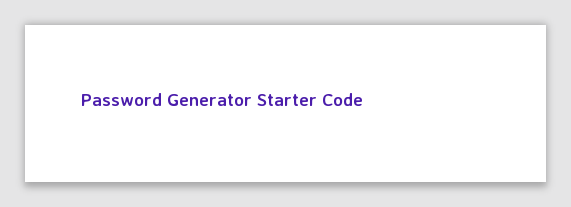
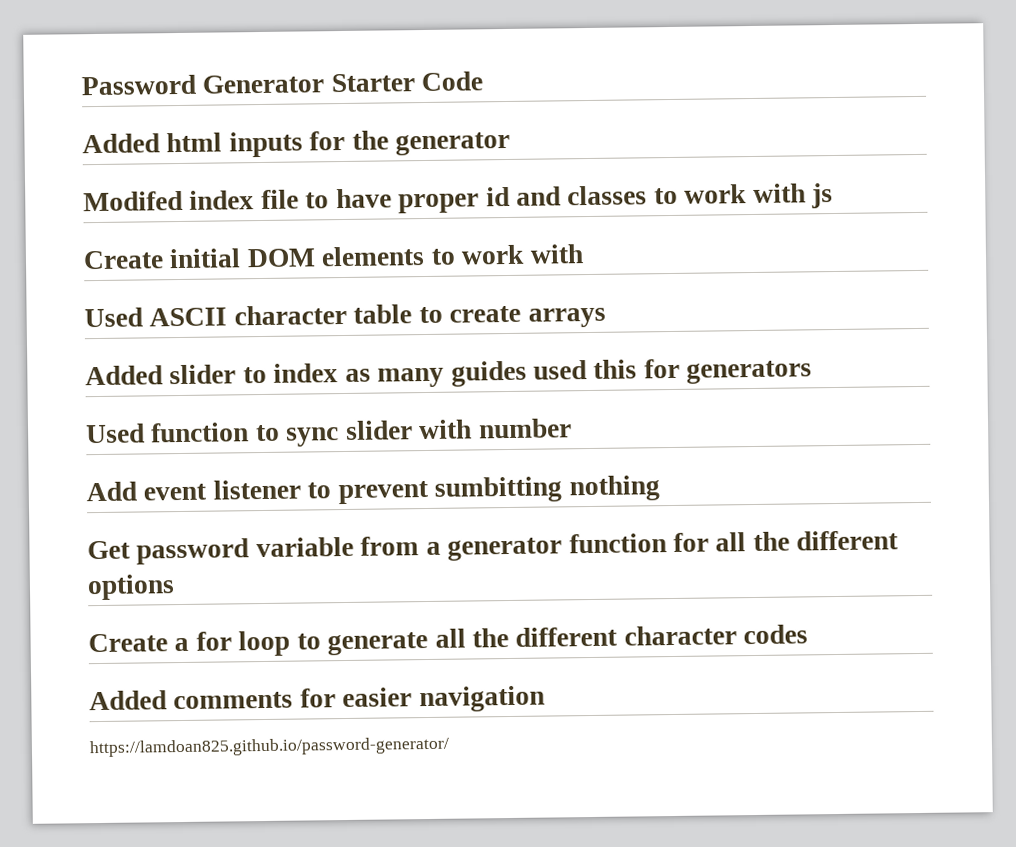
+ Added html inputs for the generator
+ Modifed index file to have proper id and classes to work with js
+ Create initial DOM elements to work with
+ Used ASCII character table to create arrays
+ Added slider to index as many guides used this for generators
+ Used function to sync slider with number
+ Add event listener to prevent sumbitting nothing
+ Get password variable from a generator function for all the different options
+ Create a for loop to generate all the different character codes
+ Added comments for easier navigation
+ https://lamdoan825.github.io/password-generator/

